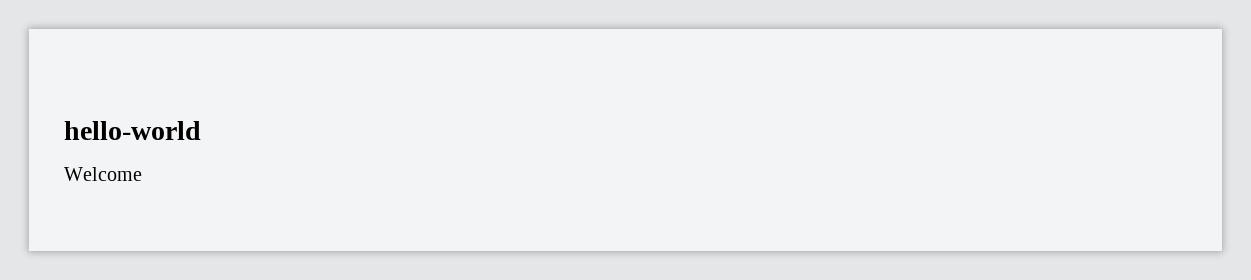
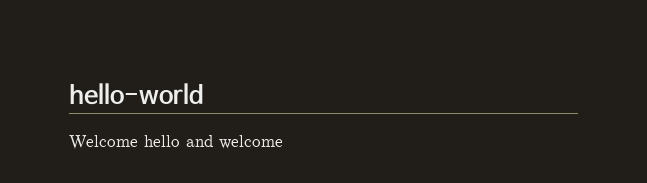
- Welcome
+ Welcome hello and welcome

